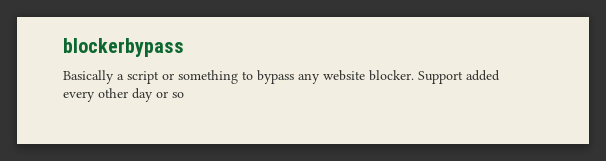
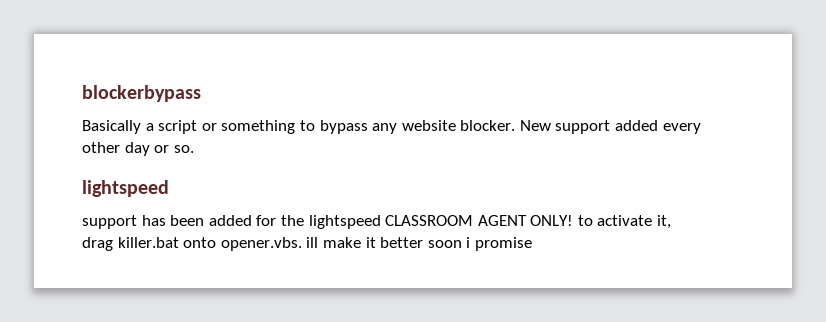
- Support added every other day or so
+ New support added every other day or so.
+ lightspeed
+ support has been added for the lightspeed CLASSROOM AGENT ONLY! to activate it, drag killer.bat onto opener.vbs. ill make it better soon i promise

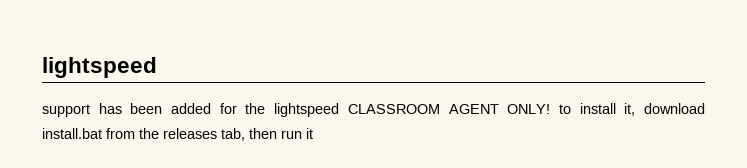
- blockerbypass
- Basically a script or something to bypass any website blocker. New support added every other day or so.
- support has been added for the lightspeed CLASSROOM AGENT ONLY! to activate it, drag killer.bat onto opener.vbs. ill make it better soon i promise
+ support has been added for the lightspeed CLASSROOM AGENT ONLY! to install it, download install.bat from the releases tab, then run it

